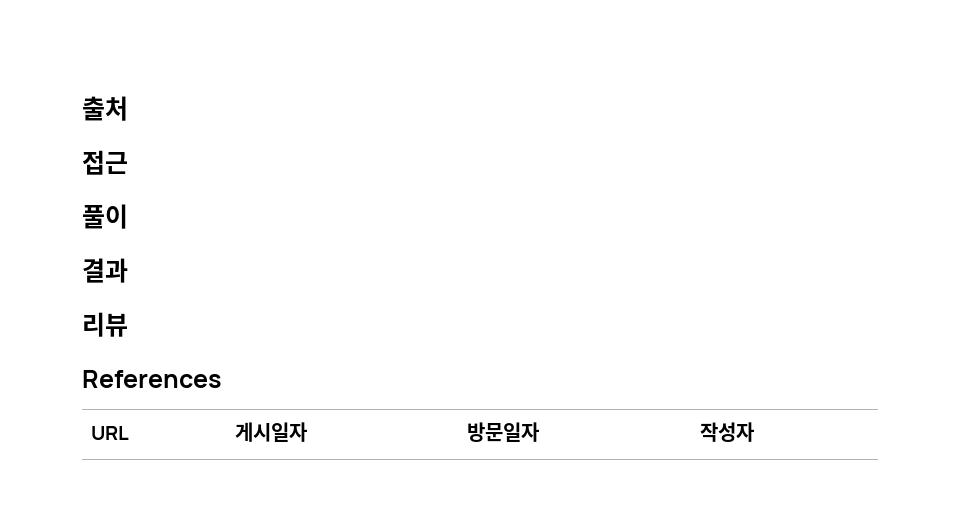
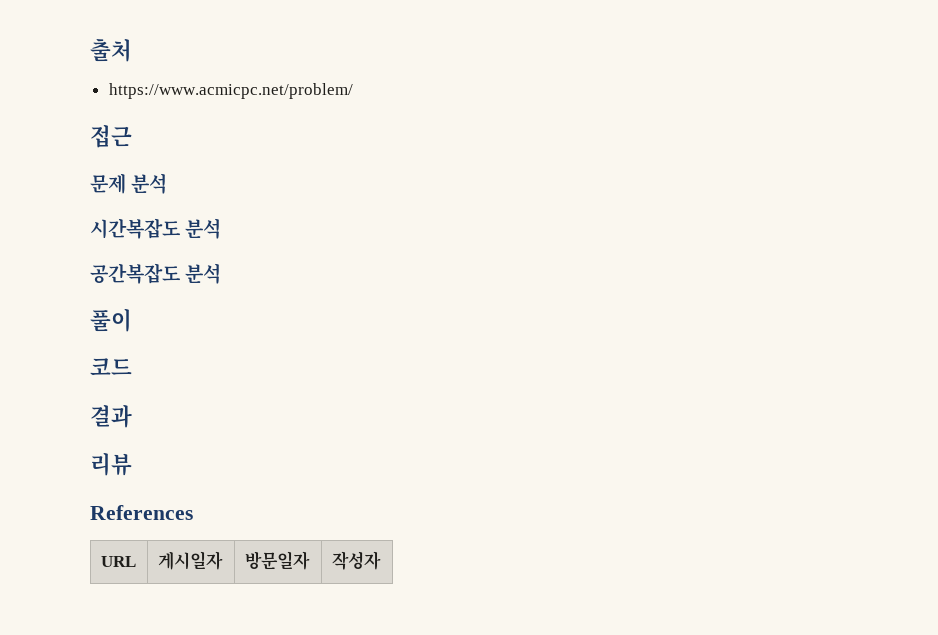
+ https://www.acmicpc.net/problem/
+ 문제 분석
+ 시간복잡도 분석
+ 공간복잡도 분석
+ 코드

